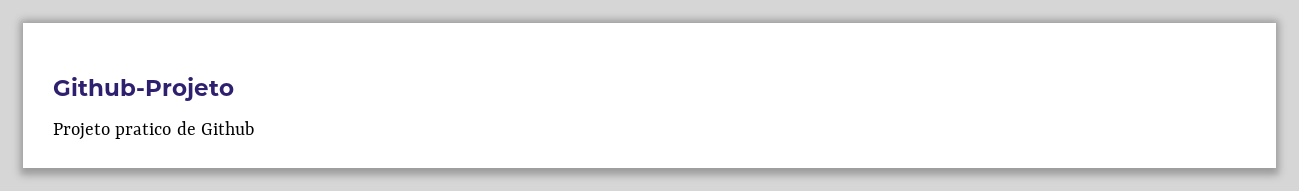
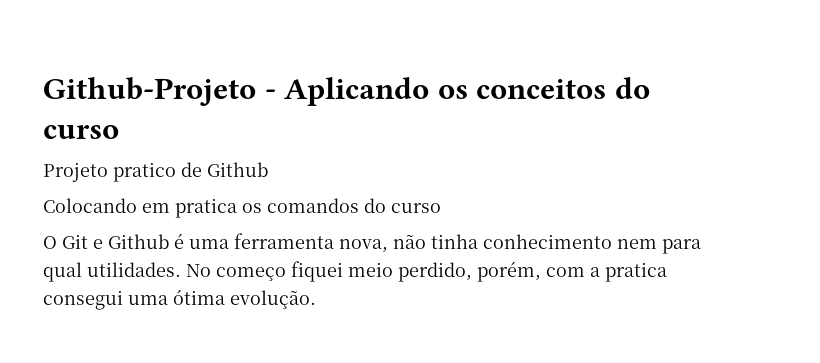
- Github-Projeto
+ Github-Projeto - Aplicando os conceitos do curso
  Projeto pratico de Github
+ Colocando em pratica os comandos do curso
+ O Git e Github é uma ferramenta nova, não tinha conhecimento nem para qual utilidades. No começo fiquei meio perdido, porém, com a pratica consegui uma ótima evolução.

